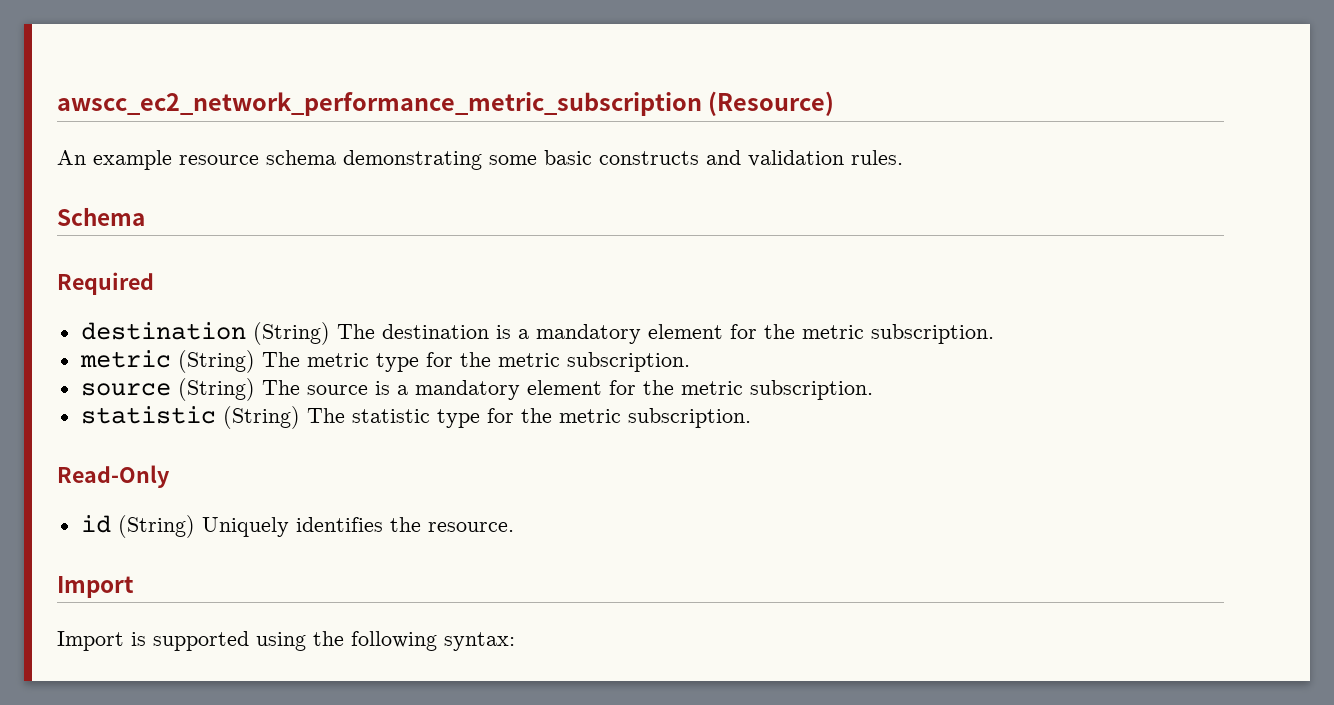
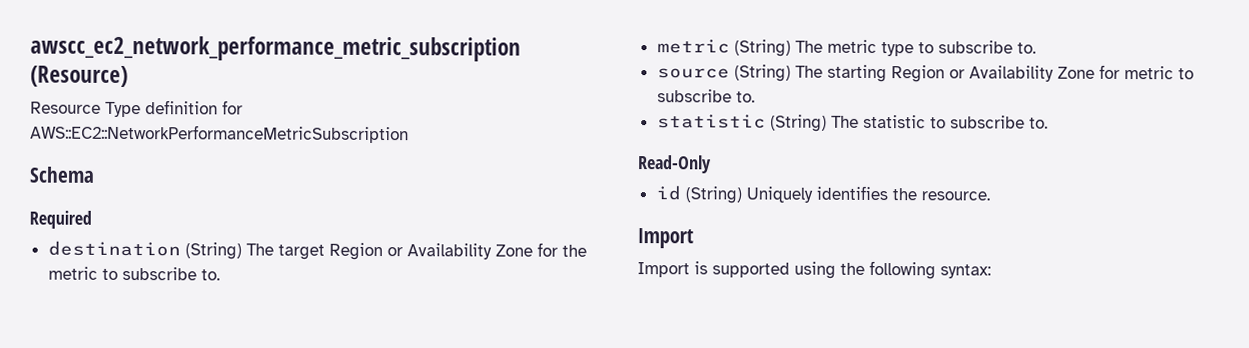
- An example resource schema demonstrating some basic constructs and validation rules.
+ Resource Type definition for AWS::EC2::NetworkPerformanceMetricSubscription
- destination (String) The destination is a mandatory element for the metric subscription.
+ destination (String) The target Region or Availability Zone for the metric to subscribe to.
- metric (String) The metric type for the metric subscription.
+ metric (String) The metric type to subscribe to.
- source (String) The source is a mandatory element for the metric subscription.
+ source (String) The starting Region or Availability Zone for metric to subscribe to.
- statistic (String) The statistic type for the metric subscription.
+ statistic (String) The statistic to subscribe to.

